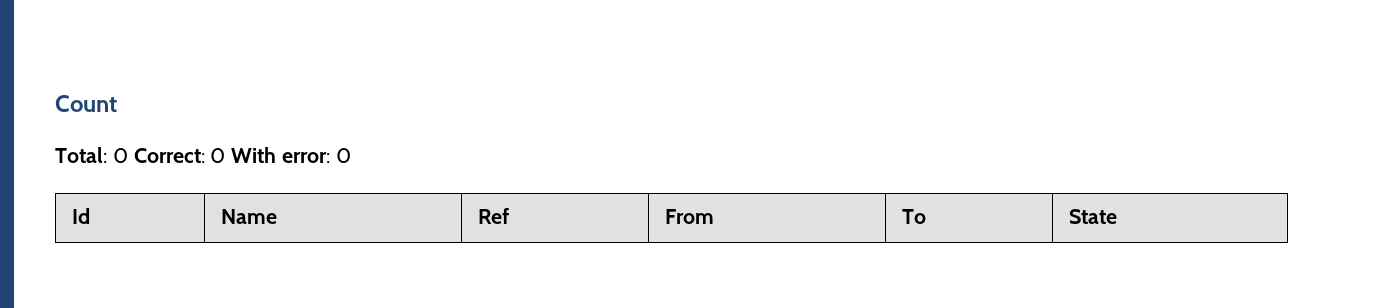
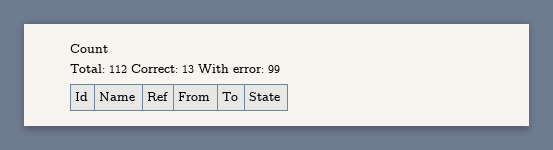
- Total: 0 Correct: 0 With error: 0
+ Total: 112 Correct: 13 With error: 99

